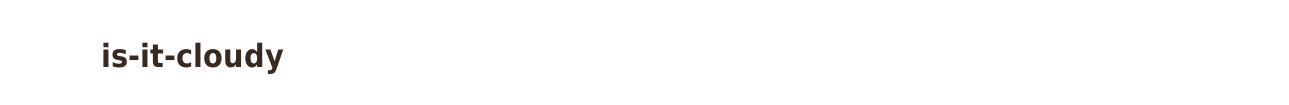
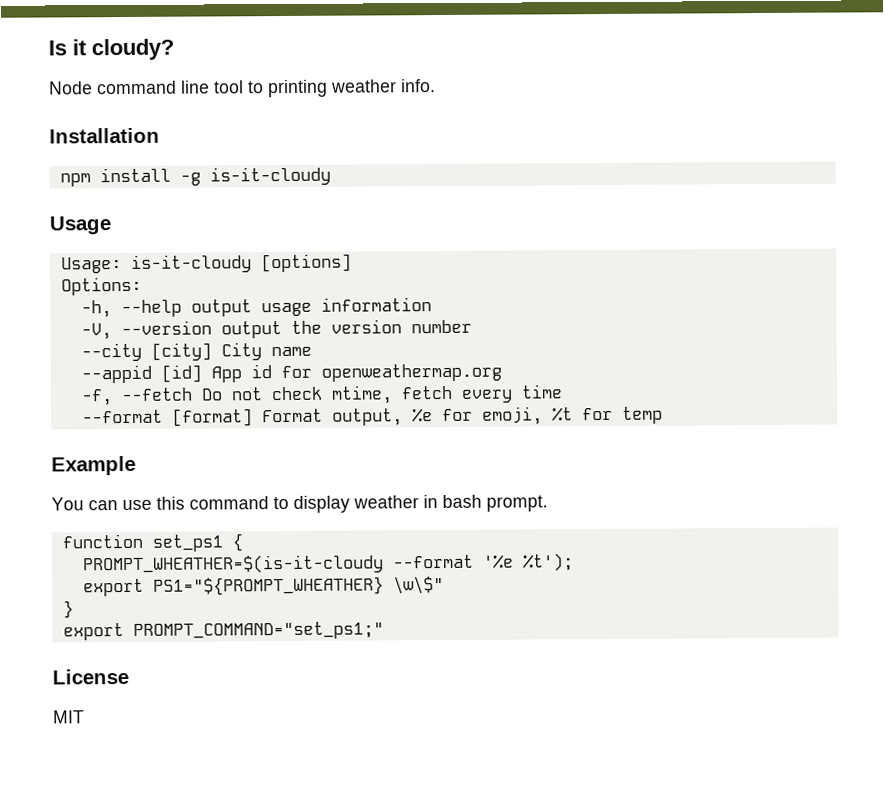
- is-it-cloudy
+ Is it cloudy?
+ Node command line tool to printing weather info.
+ Installation
+ npm install -g is-it-cloudy
+ Usage
+ Usage: is-it-cloudy [options]
+ Options:
+ -h, --help output usage information
+ -V, --version output the version number
+ --city [city] City name
+ --appid [id] App id for openweathermap.org
+ -f, --fetch Do not check mtime, fetch every time
+ --format [format] Format output, %e for emoji, %t for temp
+ Example
+ You can use this command to display weather in bash prompt.
+ function set_ps1 {
+ PROMPT_WHEATHER=$(is-it-cloudy --format '%e %t');
+ export PS1="${PROMPT_WHEATHER} \w\$"
+ }
+ export PROMPT_COMMAND="set_ps1;"
+ License
+ MIT

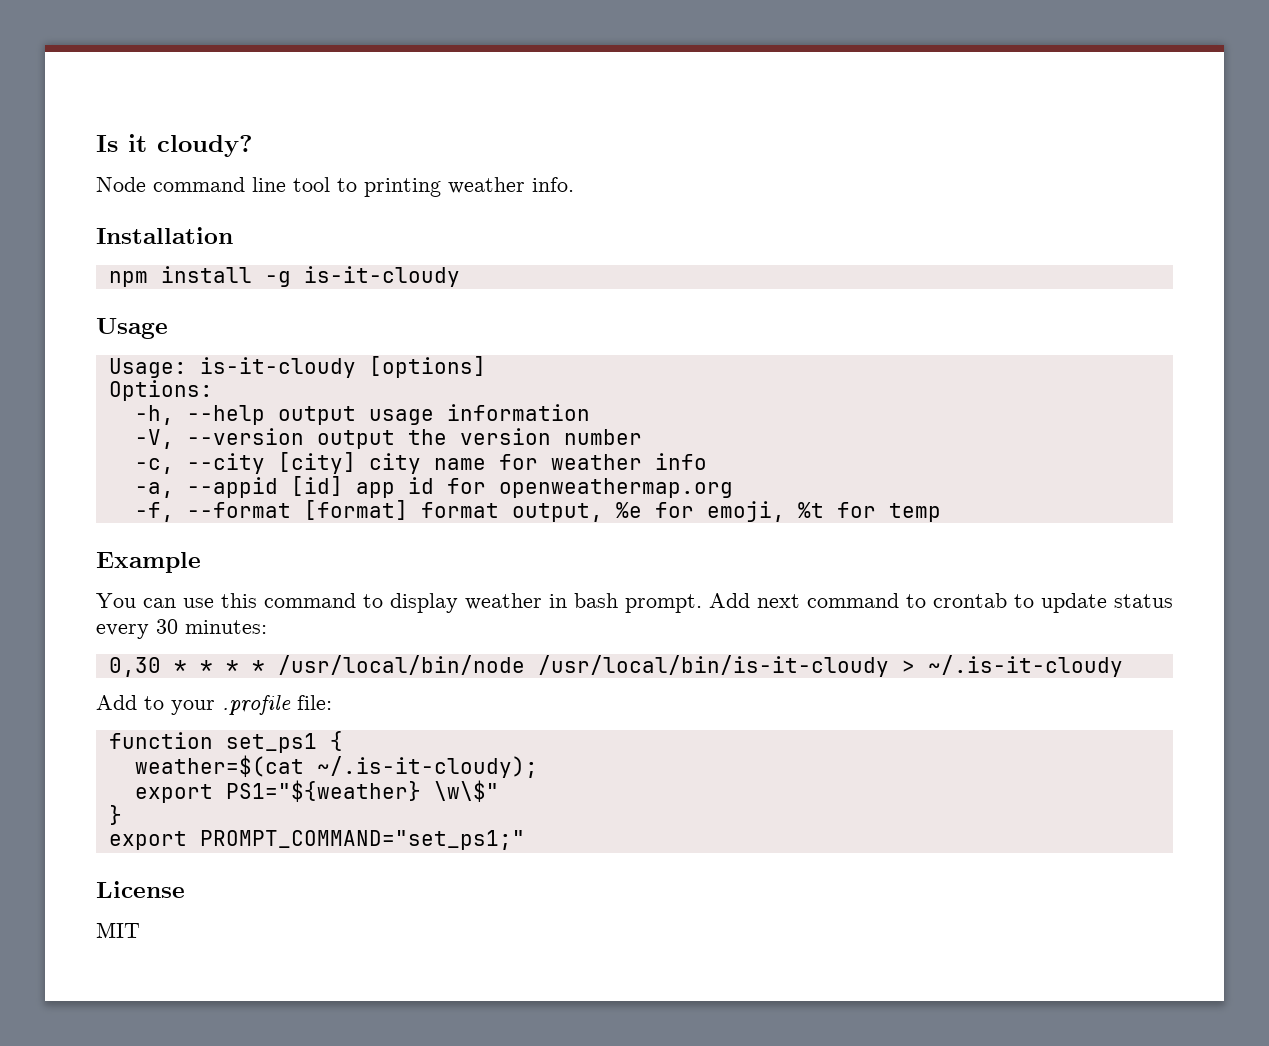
- --city [city] City name
- --appid [id] App id for openweathermap.org
+ -c, --city [city] city name for weather info
+ -a, --appid [id] app id for openweathermap.org
- -f, --fetch Do not check mtime, fetch every time
- --format [format] Format output, %e for emoji, %t for temp
+ -f, --format [format] format output, %e for emoji, %t for temp
+ Add next command to crontab to update status every 30 minutes:
+ 0,30 * * * * /usr/local/bin/node /usr/local/bin/is-it-cloudy > ~/.is-it-cloudy
+ Add to your .profile file:
- PROMPT_WHEATHER=$(is-it-cloudy --format '%e %t');
- export PS1="${PROMPT_WHEATHER} \w\$"
+ weather=$(cat ~/.is-it-cloudy);
+ export PS1="${weather} \w\$"

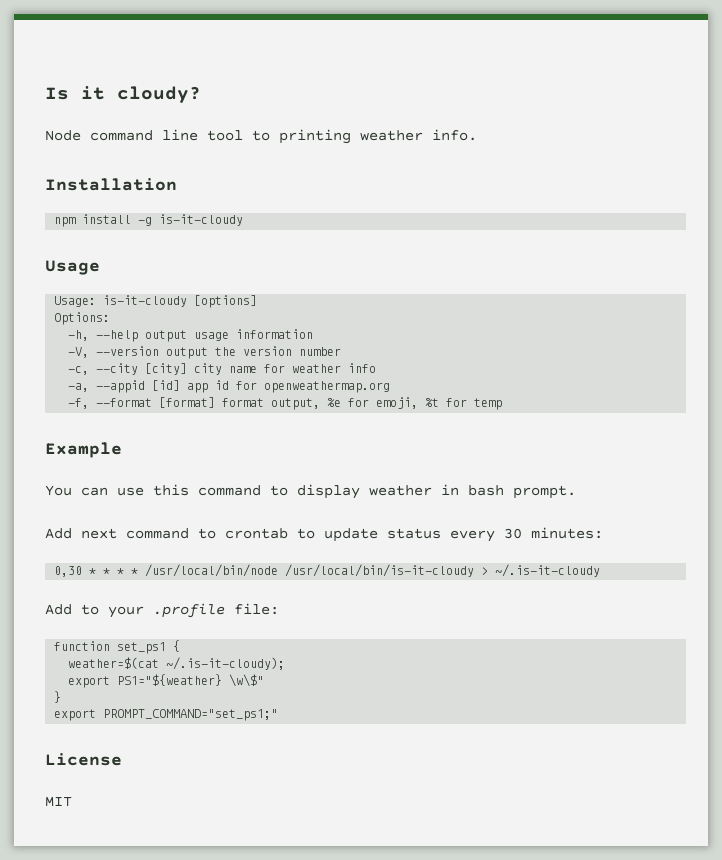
- You can use this command to display weather in bash prompt. Add next command to crontab to update status every 30 minutes:
+ You can use this command to display weather in bash prompt.
+ Add next command to crontab to update status every 30 minutes:

